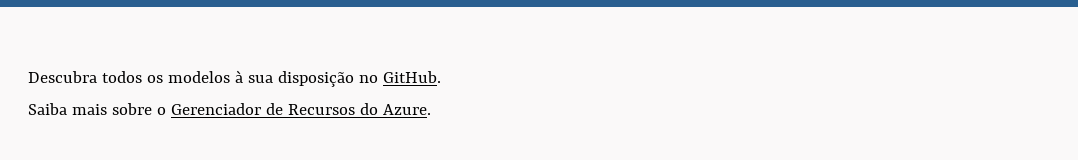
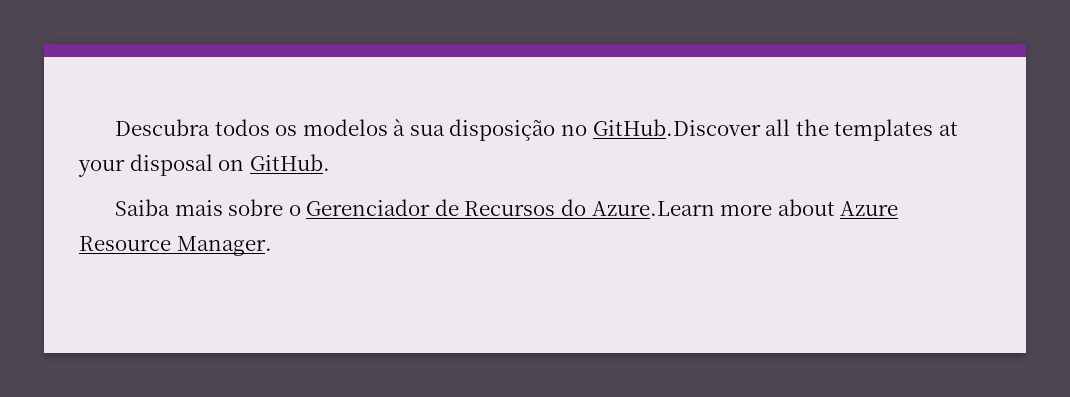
- Descubra todos os modelos à sua disposição no GitHub.
+ Descubra todos os modelos à sua disposição no GitHub.Discover all the templates at your disposal on GitHub.
- Saiba mais sobre o Gerenciador de Recursos do Azure.
+ Saiba mais sobre o Gerenciador de Recursos do Azure.Learn more about Azure Resource Manager.

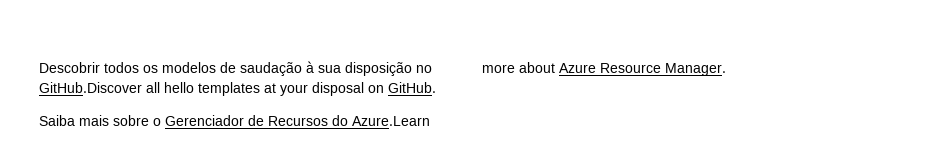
- Descubra todos os modelos à sua disposição no GitHub.Discover all the templates at your disposal on GitHub.
+ Descobrir todos os modelos de saudação à sua disposição no GitHub.Discover all hello templates at your disposal on GitHub.

